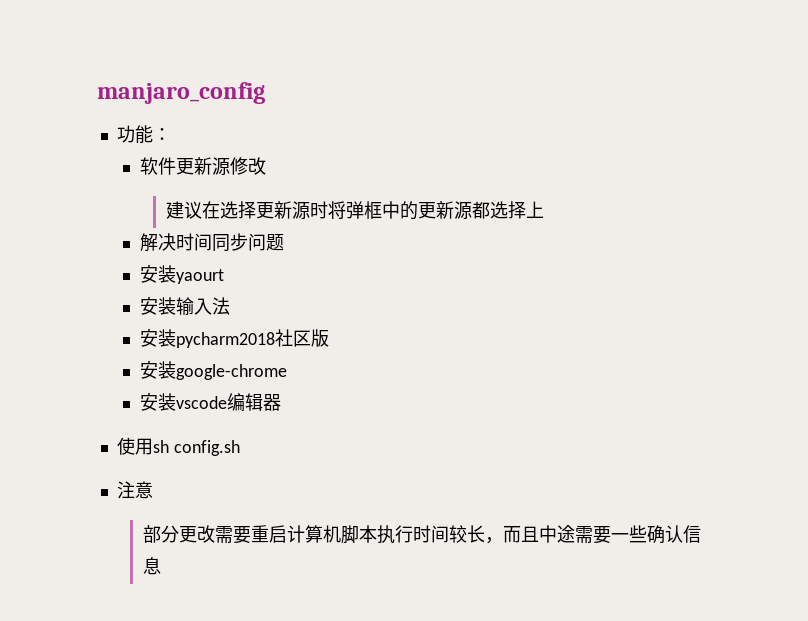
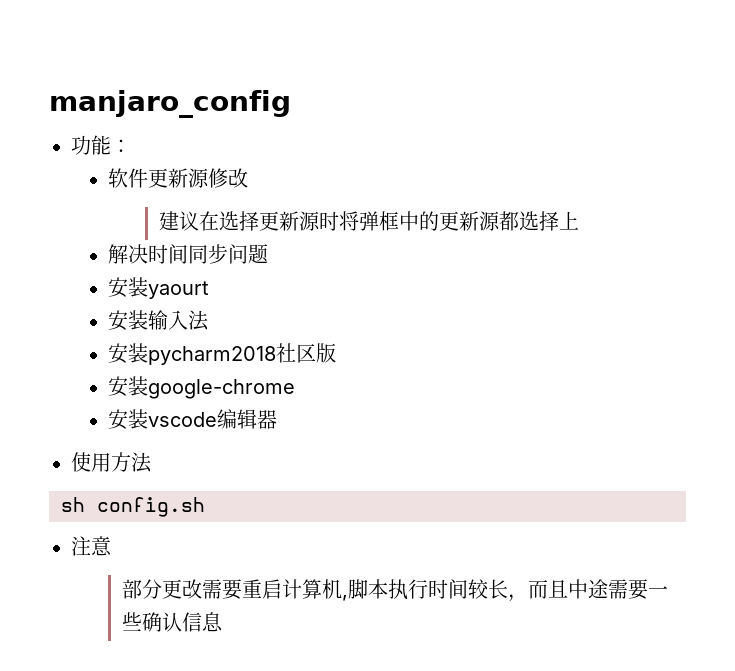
- 使用sh config.sh
+ 使用方法
+ sh config.sh
- 部分更改需要重启计算机脚本执行时间较长，而且中途需要一些确认信息
+ 部分更改需要重启计算机,脚本执行时间较长，而且中途需要一些确认信息

